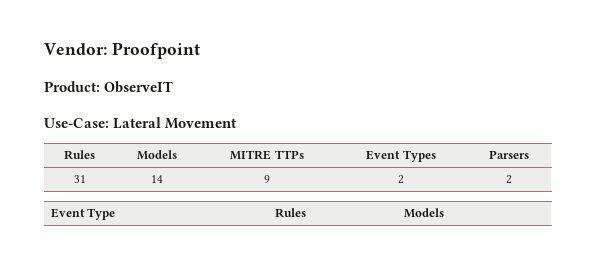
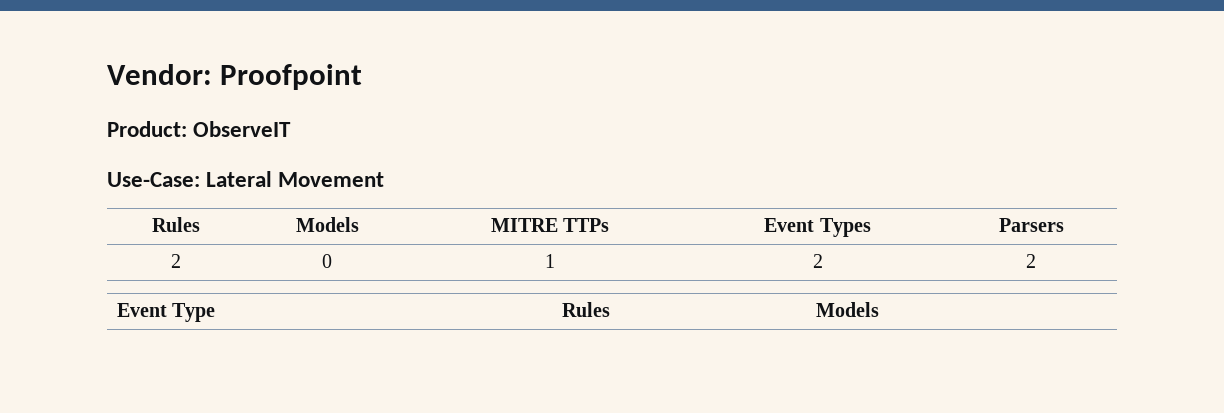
- 31 | 14 | 9 | 2 | 2
+ 2 | 0 | 1 | 2 | 2

